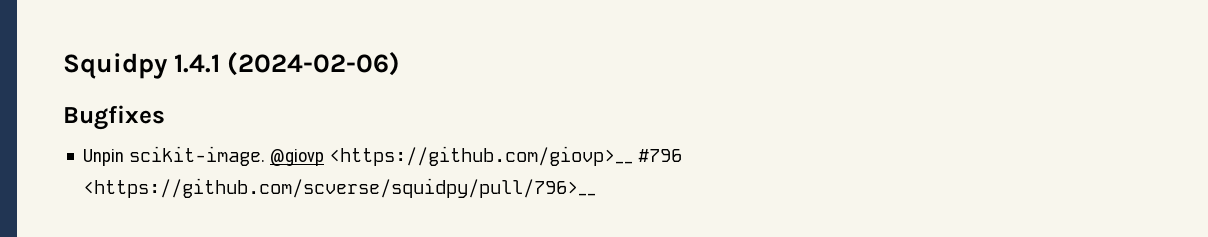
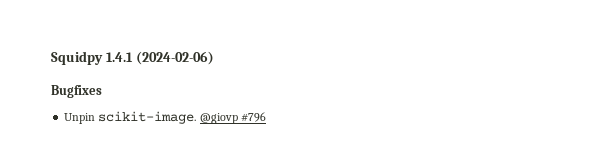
- @giovp <https://github.com/giovp>__ #796 <https://github.com/scverse/squidpy/pull/796>__
+ @giovp #796

